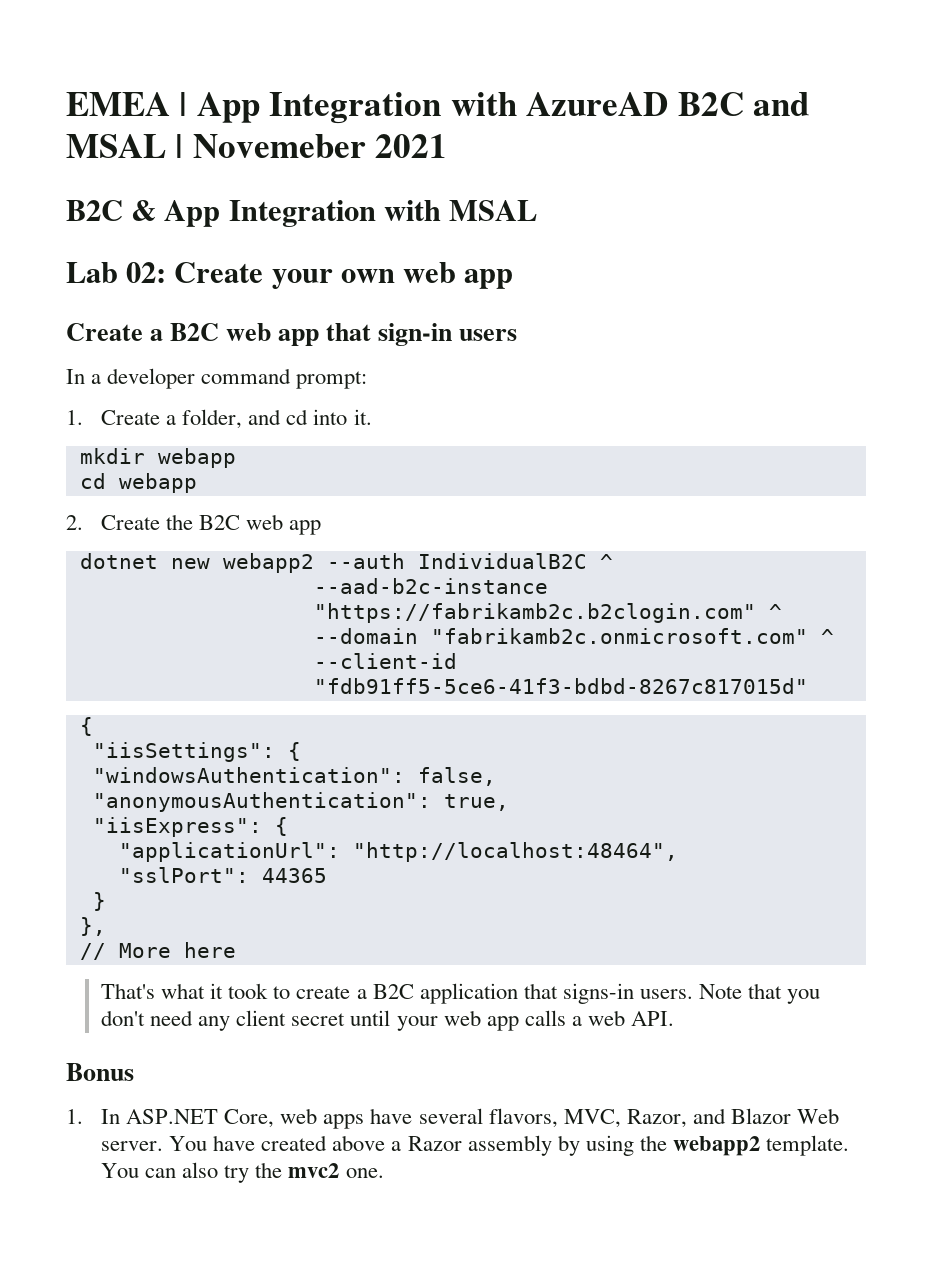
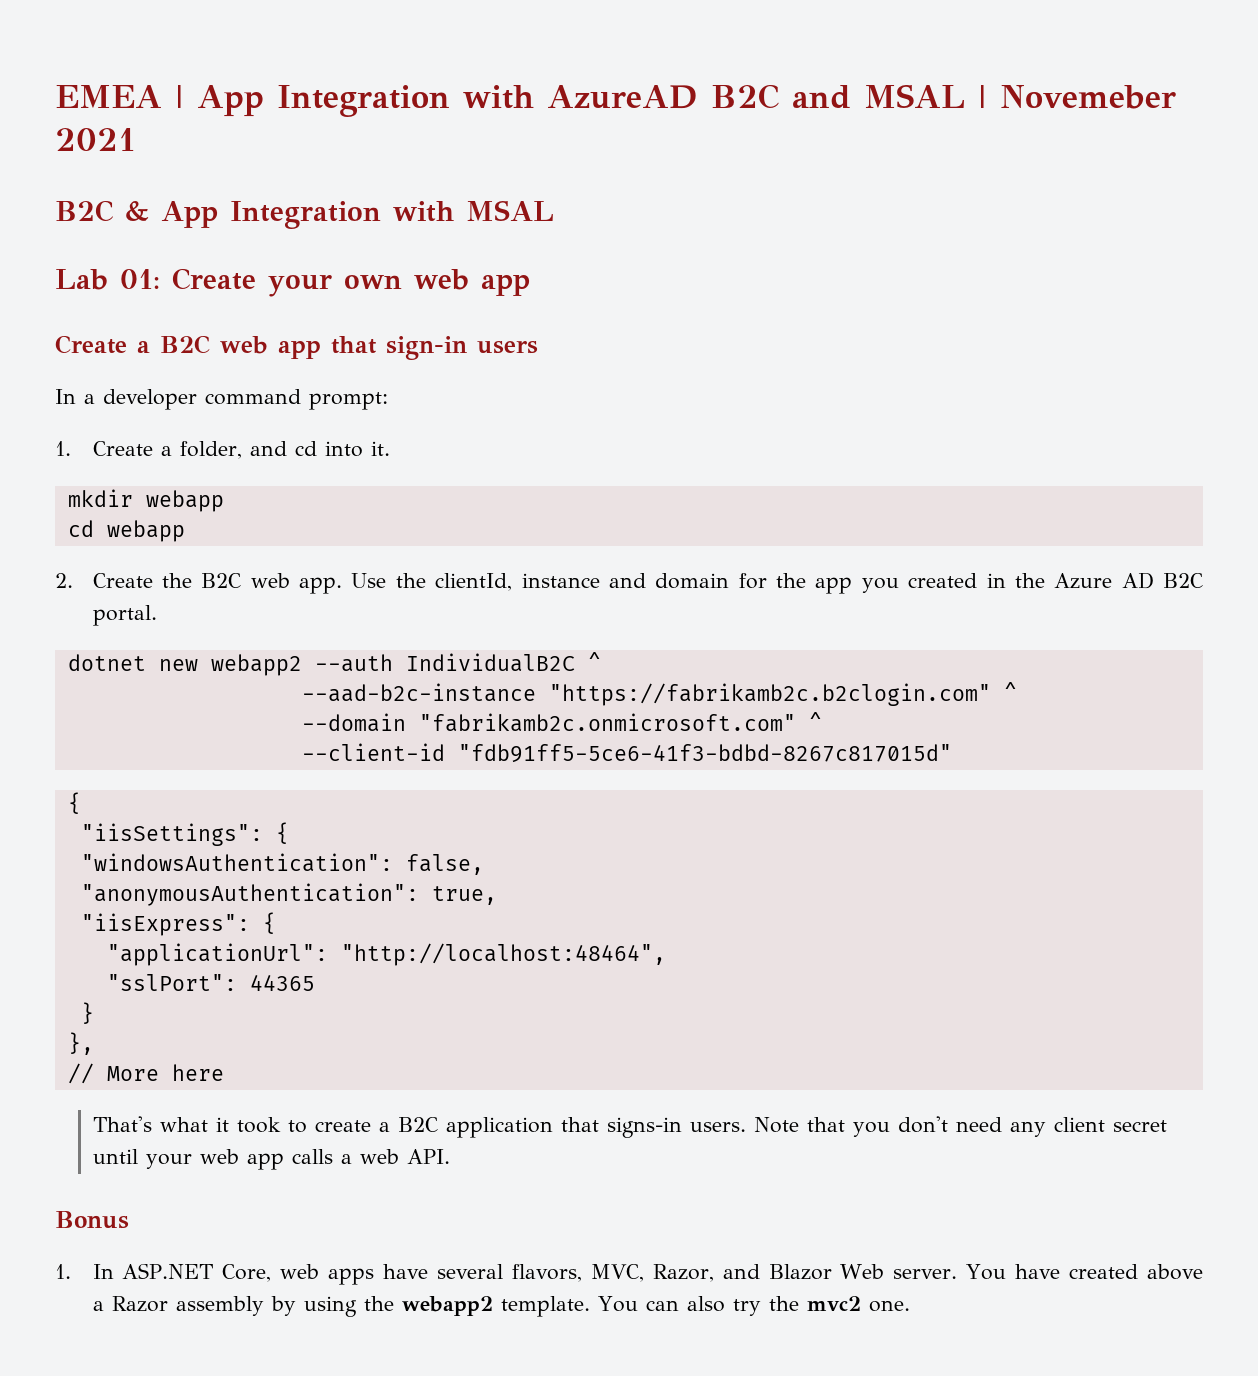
- Lab 02: Create your own web app
+ Lab 01: Create your own web app
- 2. Create the B2C web app
+ 2. Create the B2C web app. Use the clientId, instance and domain for the app you created in the Azure AD B2C portal.

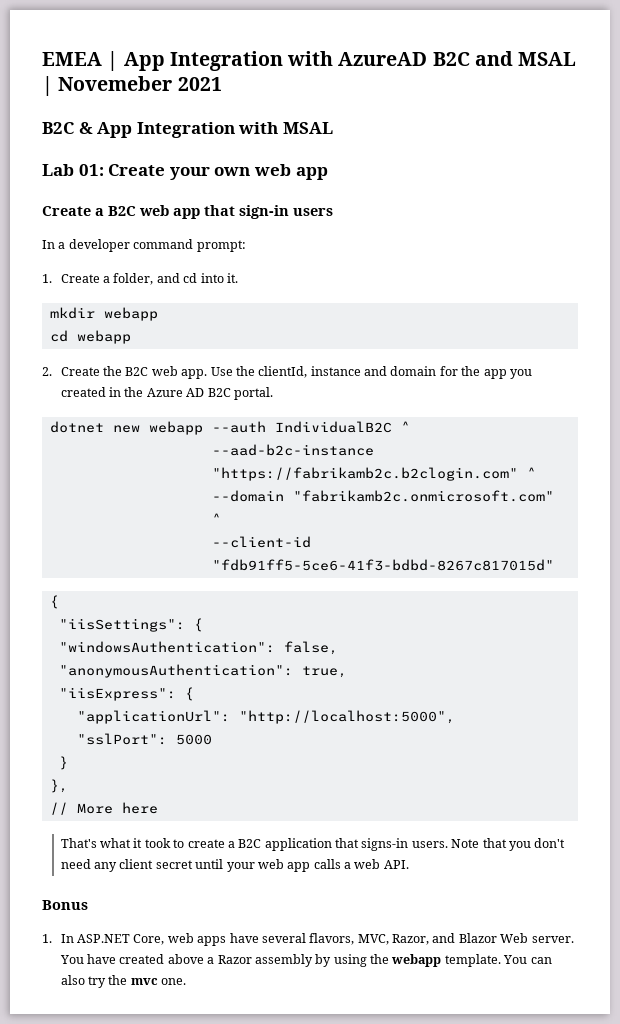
- dotnet new webapp2 --auth IndividualB2C ^
+ dotnet new webapp --auth IndividualB2C ^
- "applicationUrl": "http://localhost:48464",
+ "applicationUrl": "http://localhost:5000",
- "sslPort": 44365
+ "sslPort": 5000
- You have created above a Razor assembly by using the webapp2 template.
+ You have created above a Razor assembly by using the webapp template.
- You can also try the mvc2 one.
+ You can also try the mvc one.

